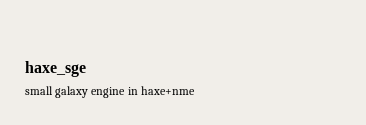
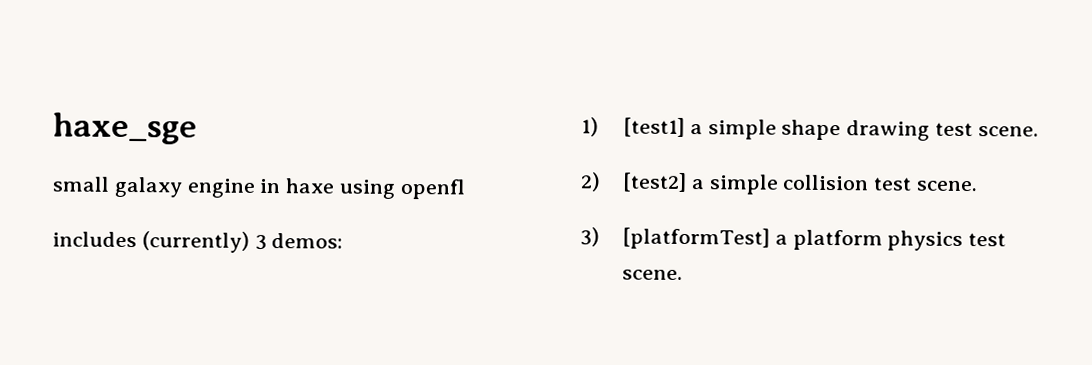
- small galaxy engine in haxe+nme
+ small galaxy engine in haxe using openfl
+ includes (currently) 3 demos:
+ 1) [test1] a simple shape drawing test scene.
+ 2) [test2] a simple collision test scene.
+ 3) [platformTest] a platform physics test scene.

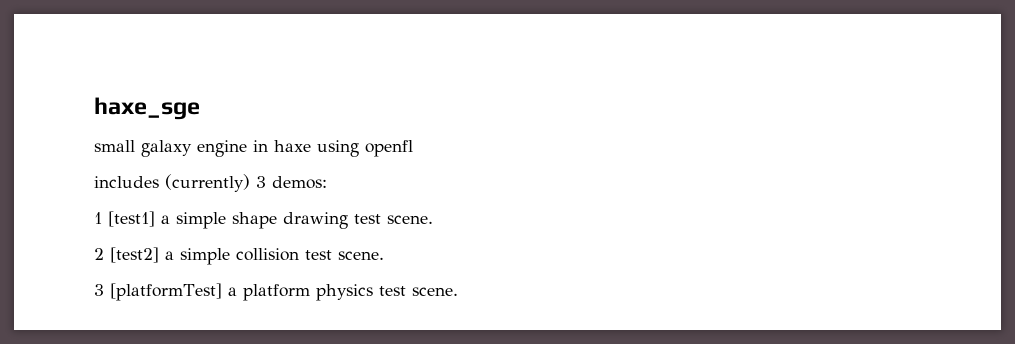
- 1) [test1] a simple shape drawing test scene.
+ 1 [test1] a simple shape drawing test scene.
- 2) [test2] a simple collision test scene.
+ 2 [test2] a simple collision test scene.
- 3) [platformTest] a platform physics test scene.
+ 3 [platformTest] a platform physics test scene.

